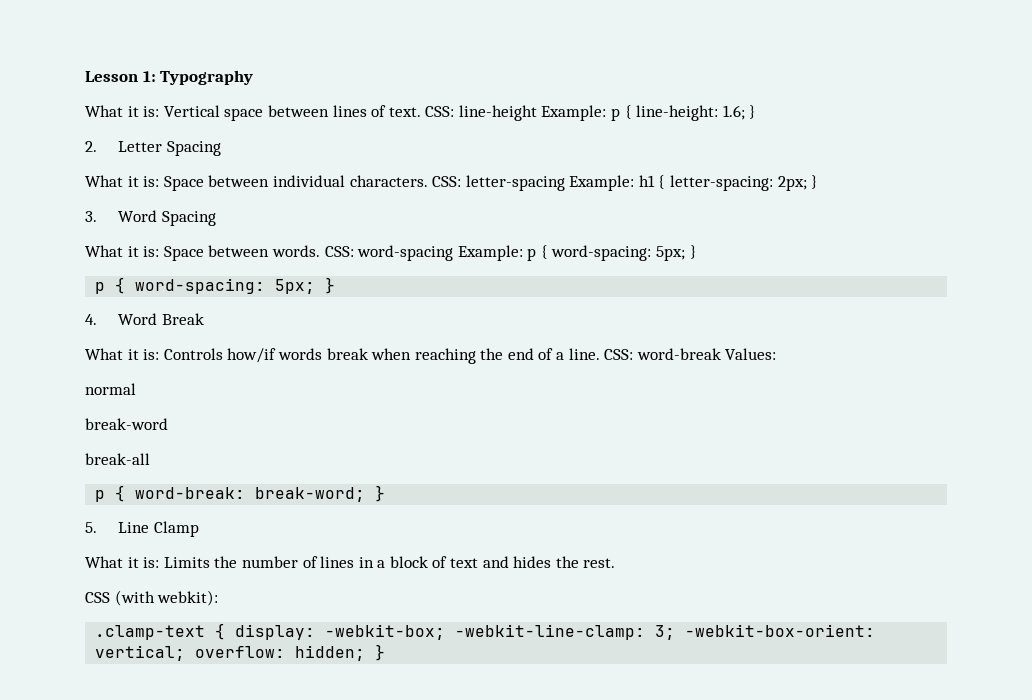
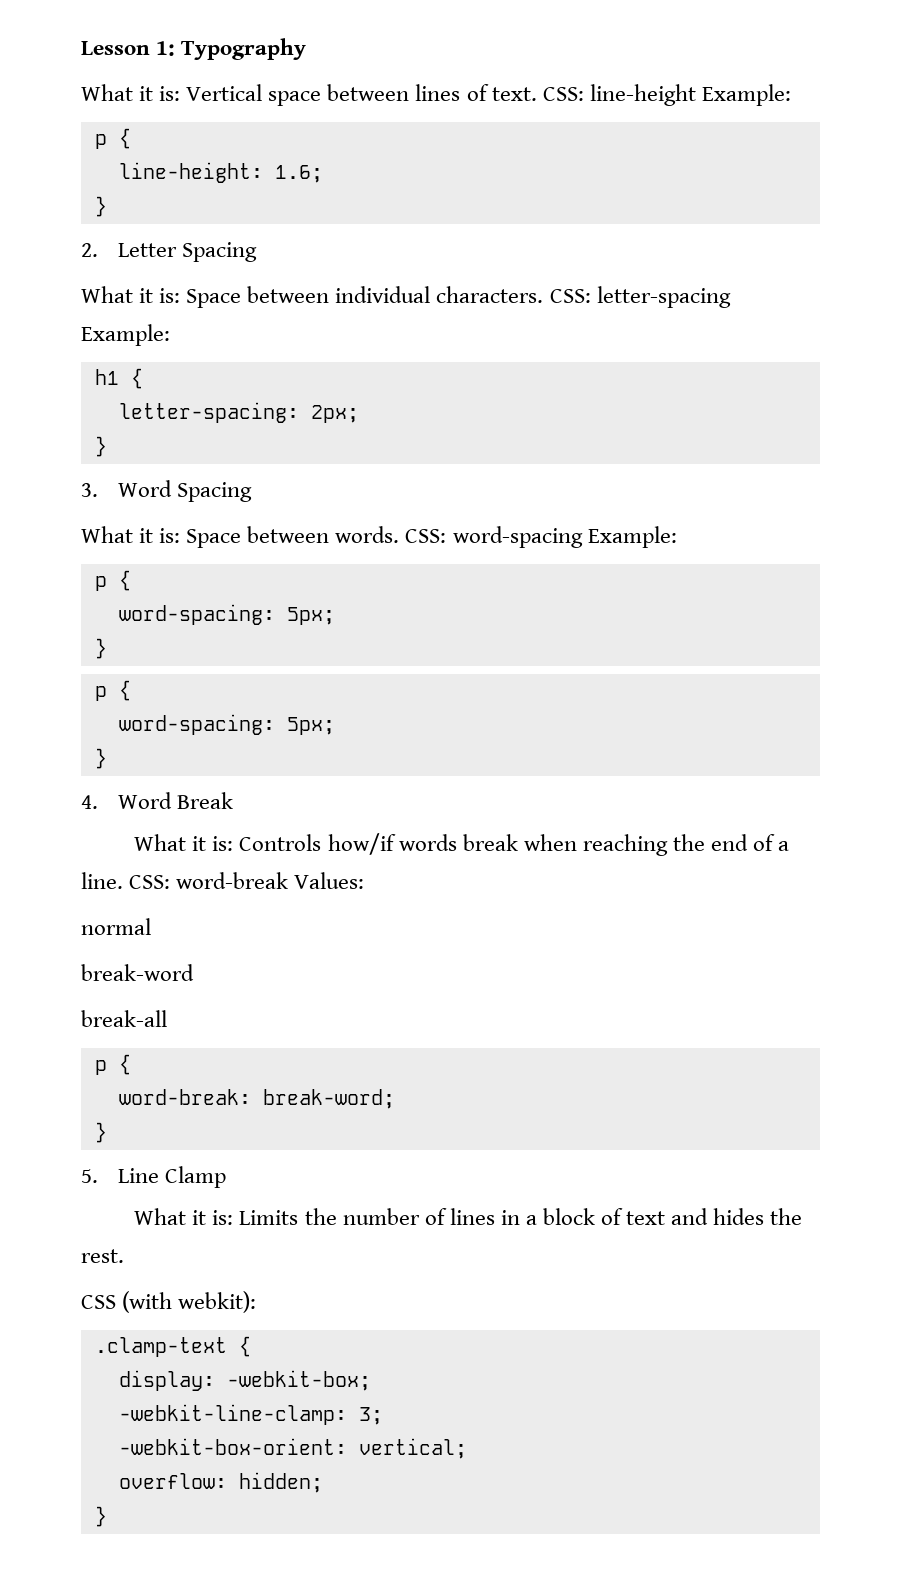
- CSS: line-height Example: p { line-height: 1.6; }
+ CSS: line-height Example:
+ p {
+ line-height: 1.6;
+ }
- CSS: letter-spacing Example: h1 { letter-spacing: 2px; }
+ CSS: letter-spacing Example:
+ h1 {
+ letter-spacing: 2px;
+ }
- CSS: word-spacing Example: p { word-spacing: 5px; }
- p { word-spacing: 5px; }
+ CSS: word-spacing Example:
+ p {
+ word-spacing: 5px;
+ }
+ p {
+ word-spacing: 5px;
+ }
  break-all
- p { word-break: break-word; }
+ p {
+ word-break: break-word;
+ }
- .clamp-text { display: -webkit-box; -webkit-line-clamp: 3; -webkit-box-orient: vertical; overflow: hidden; }
+ .clamp-text {
+ display: -webkit-box;
+ -webkit-line-clamp: 3;
+ -webkit-box-orient: vertical;
+ overflow: hidden;
+ }

